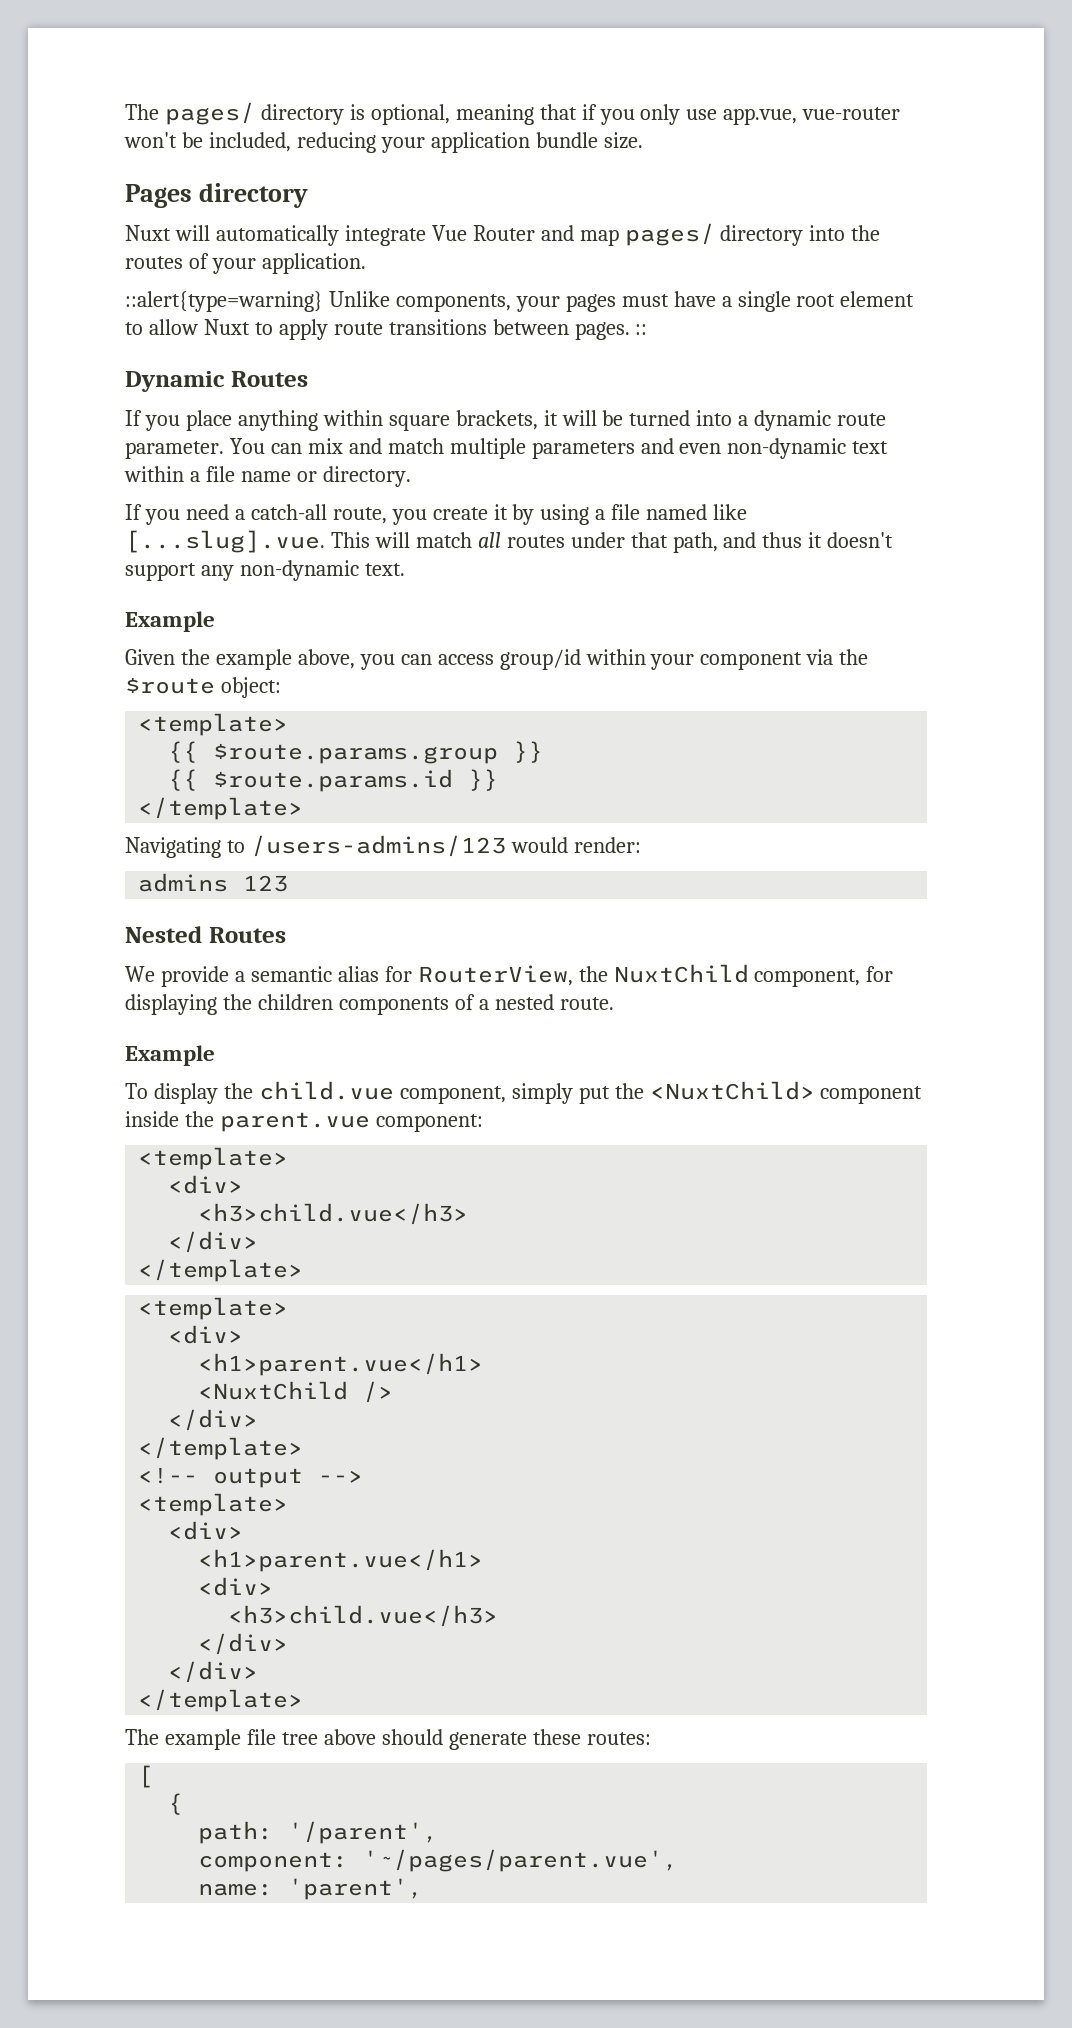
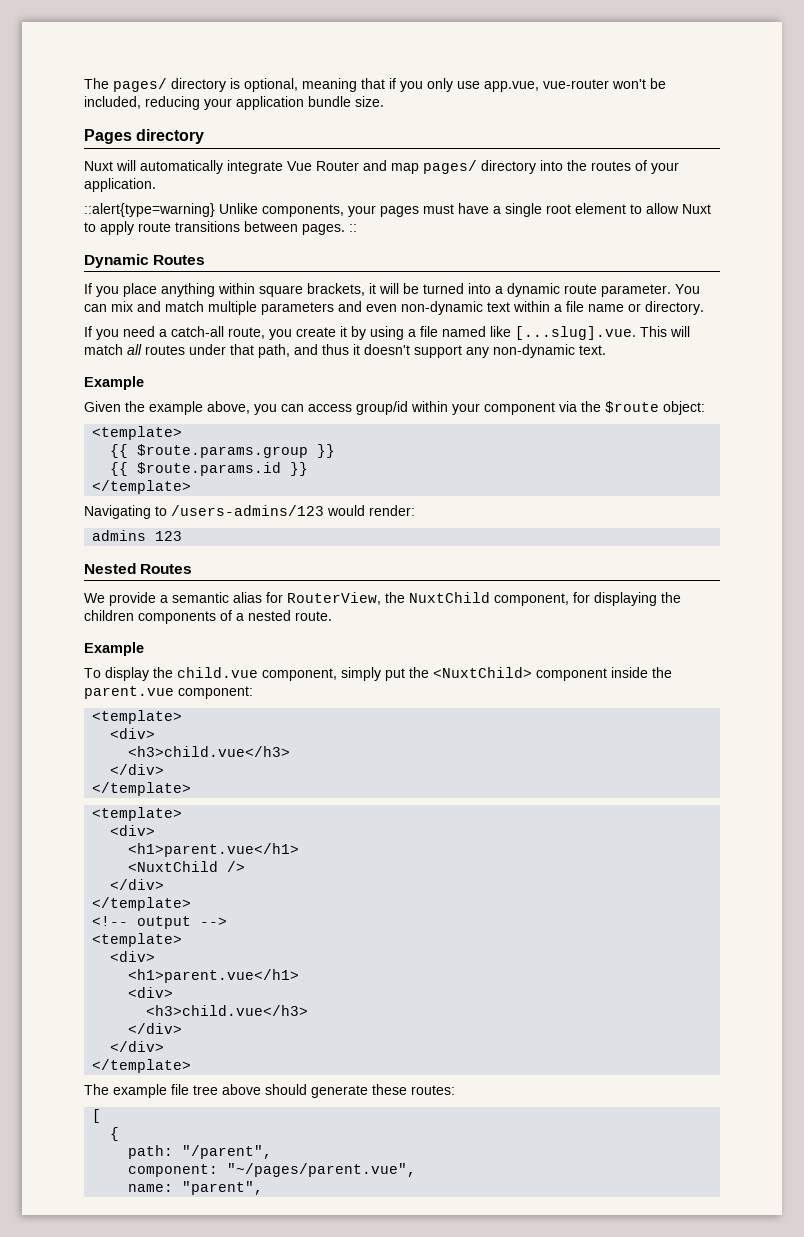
- path: '/parent',
- component: '~/pages/parent.vue',
+ path: "/parent",
+ component: "~/pages/parent.vue",
- name: 'parent',
+ name: "parent",

